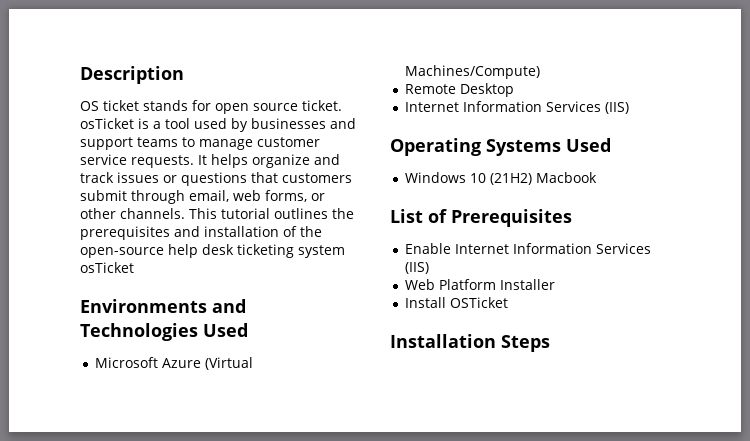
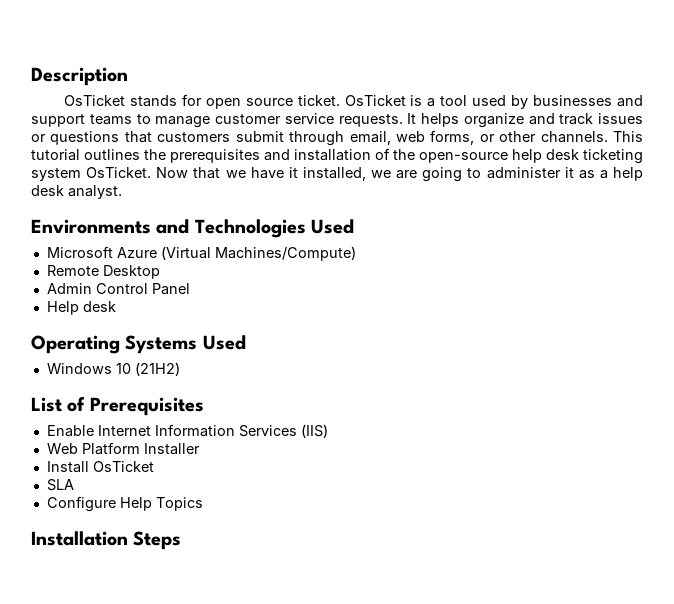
- OS ticket stands for open source ticket. osTicket is a tool used by businesses and support teams to manage customer service requests.
+ OsTicket stands for open source ticket. OsTicket is a tool used by businesses and support teams to manage customer service requests.
- This tutorial outlines the prerequisites and installation of the open-source help desk ticketing system osTicket
+ This tutorial outlines the prerequisites and installation of the open-source help desk ticketing system OsTicket. Now that we have it installed, we are going to administer it as a help desk analyst.
  Remote Desktop
- Internet Information Services (IIS)
+ Admin Control Panel
+ Help desk
- Windows 10 (21H2) Macbook
+ Windows 10 (21H2)
- Install OSTicket
+ Install OsTicket
+ SLA
+ Configure Help Topics

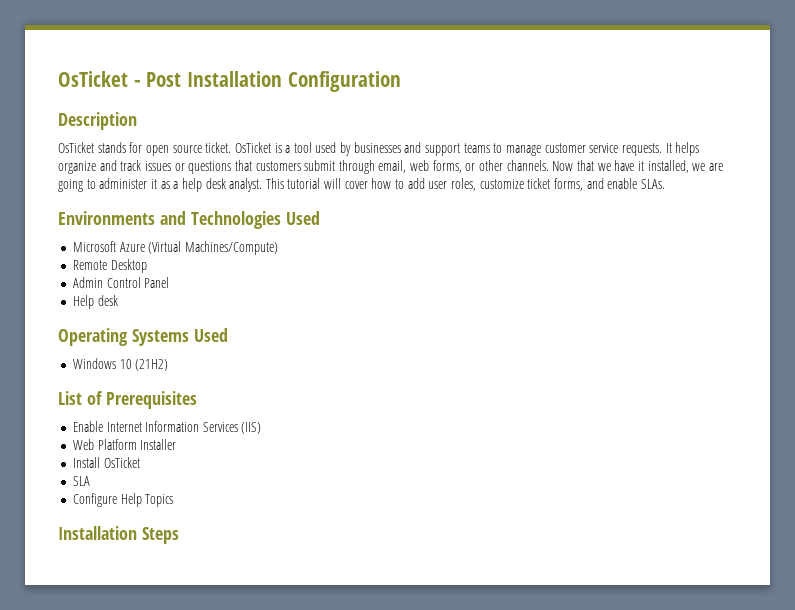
+ OsTicket - Post Installation Configuration
- This tutorial outlines the prerequisites and installation of the open-source help desk ticketing system OsTicket.
+ This tutorial will cover how to add user roles, customize ticket forms, and enable SLAs.

